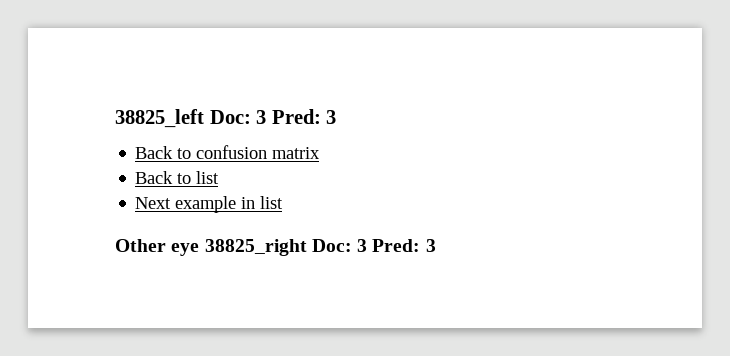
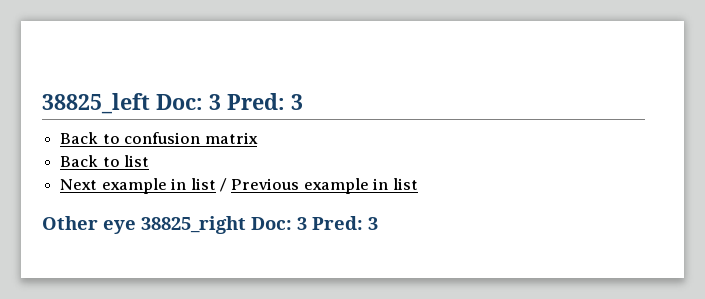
- Next example in list
+ Next example in list / Previous example in list

